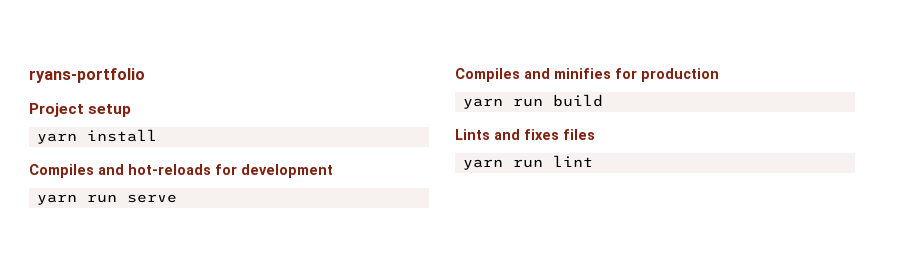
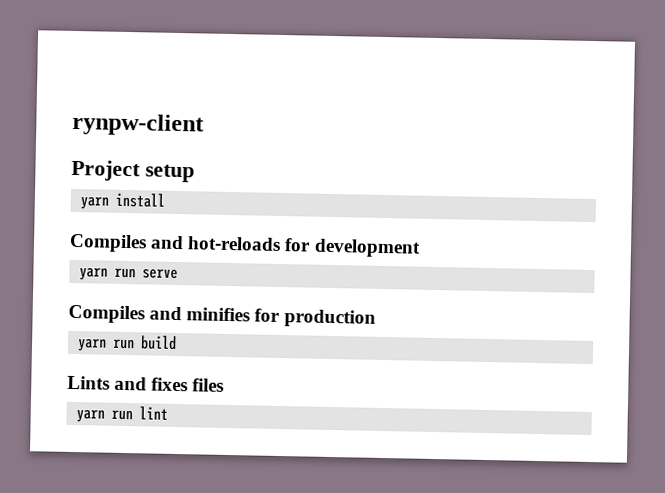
- ryans-portfolio
+ rynpw-client

